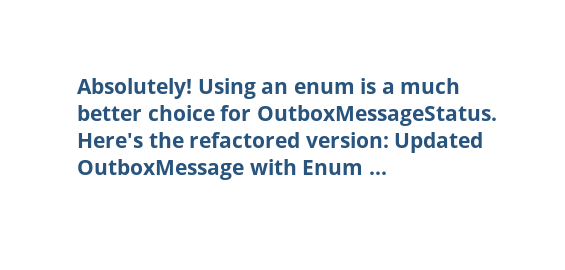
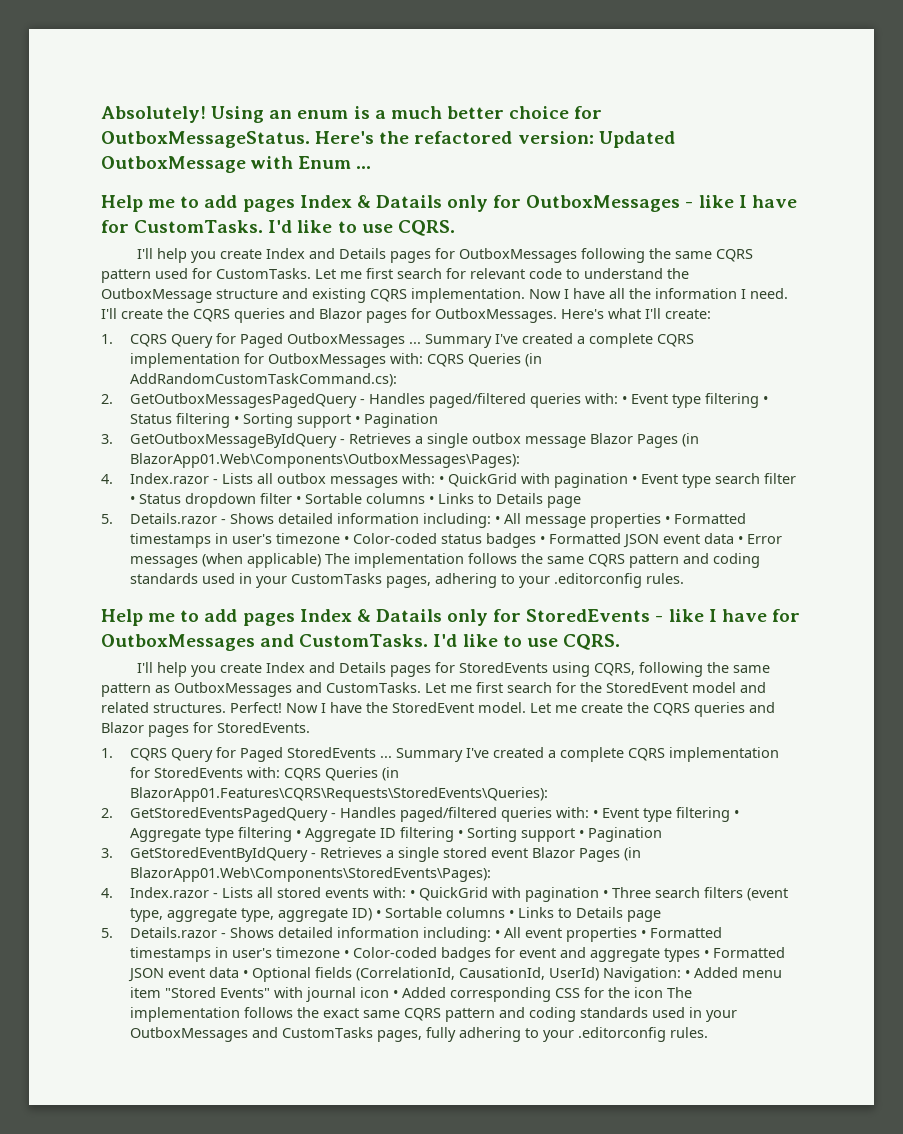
+ Help me to add pages Index & Datails only for OutboxMessages - like I have for CustomTasks. I'd like to use CQRS.
+ I'll help you create Index and Details pages for OutboxMessages following the same CQRS pattern used for CustomTasks. Let me first search for relevant code to understand the OutboxMessage structure and existing CQRS implementation. Now I have all the information I need. I'll create the CQRS queries and Blazor pages for OutboxMessages. Here's what I'll create:
+ 1. CQRS Query for Paged OutboxMessages ... Summary I've created a complete CQRS implementation for OutboxMessages with: CQRS Queries (in AddRandomCustomTaskCommand.cs):
+ 2. GetOutboxMessagesPagedQuery - Handles paged/filtered queries with: • Event type filtering • Status filtering • Sorting support • Pagination
+ 3. GetOutboxMessageByIdQuery - Retrieves a single outbox message Blazor Pages (in BlazorApp01.Web\Components\OutboxMessages\Pages):
+ 4. Index.razor - Lists all outbox messages with: • QuickGrid with pagination • Event type search filter • Status dropdown filter • Sortable columns • Links to Details page
+ 5. Details.razor - Shows detailed information including: • All message properties • Formatted timestamps in user's timezone • Color-coded status badges • Formatted JSON event data • Error messages (when applicable) The implementation follows the same CQRS pattern and coding standards used in your CustomTasks pages, adhering to your .editorconfig rules.
+ Help me to add pages Index & Datails only for StoredEvents - like I have for OutboxMessages and CustomTasks. I'd like to use CQRS.
+ I'll help you create Index and Details pages for StoredEvents using CQRS, following the same pattern as OutboxMessages and CustomTasks. Let me first search for the StoredEvent model and related structures. Perfect! Now I have the StoredEvent model. Let me create the CQRS queries and Blazor pages for StoredEvents.
+ 1. CQRS Query for Paged StoredEvents ... Summary I've created a complete CQRS implementation for StoredEvents with: CQRS Queries (in BlazorApp01.Features\CQRS\Requests\StoredEvents\Queries):
+ 2. GetStoredEventsPagedQuery - Handles paged/filtered queries with: • Event type filtering • Aggregate type filtering • Aggregate ID filtering • Sorting support • Pagination
+ 3. GetStoredEventByIdQuery - Retrieves a single stored event Blazor Pages (in BlazorApp01.Web\Components\StoredEvents\Pages):
+ 4. Index.razor - Lists all stored events with: • QuickGrid with pagination • Three search filters (event type, aggregate type, aggregate ID) • Sortable columns • Links to Details page
+ 5. Details.razor - Shows detailed information including: • All event properties • Formatted timestamps in user's timezone • Color-coded badges for event and aggregate types • Formatted JSON event data • Optional fields (CorrelationId, CausationId, UserId) Navigation: • Added menu item "Stored Events" with journal icon • Added corresponding CSS for the icon The implementation follows the exact same CQRS pattern and coding standards used in your OutboxMessages and CustomTasks pages, fully adhering to your .editorconfig rules.

